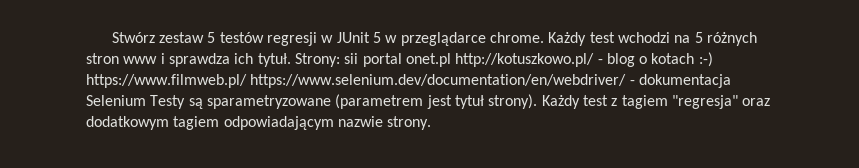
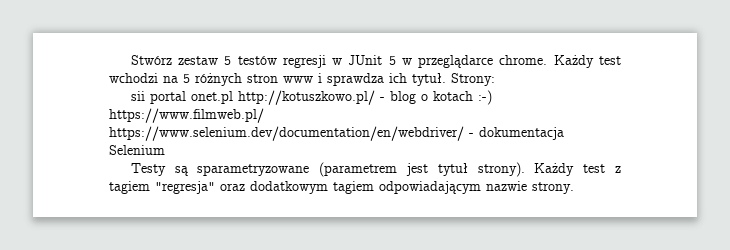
- Strony: sii portal onet.pl http://kotuszkowo.pl/ - blog o kotach :-) https://www.filmweb.pl/ https://www.selenium.dev/documentation/en/webdriver/ - dokumentacja Selenium Testy są sparametryzowane (parametrem jest tytuł strony).
+ Strony:
+ sii portal onet.pl http://kotuszkowo.pl/ - blog o kotach :-) https://www.filmweb.pl/ https://www.selenium.dev/documentation/en/webdriver/ - dokumentacja Selenium
+ Testy są sparametryzowane (parametrem jest tytuł strony).

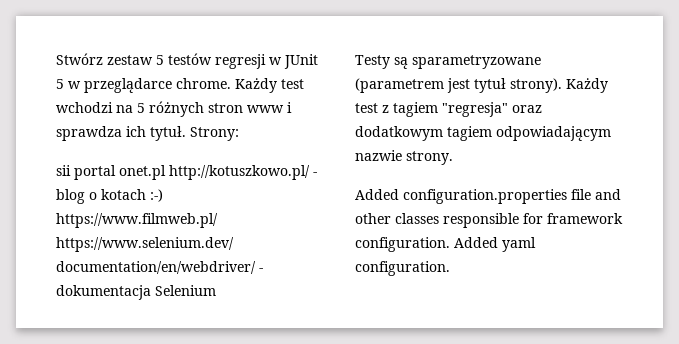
+ Added configuration.properties file and other classes responsible for framework configuration. Added yaml configuration.

